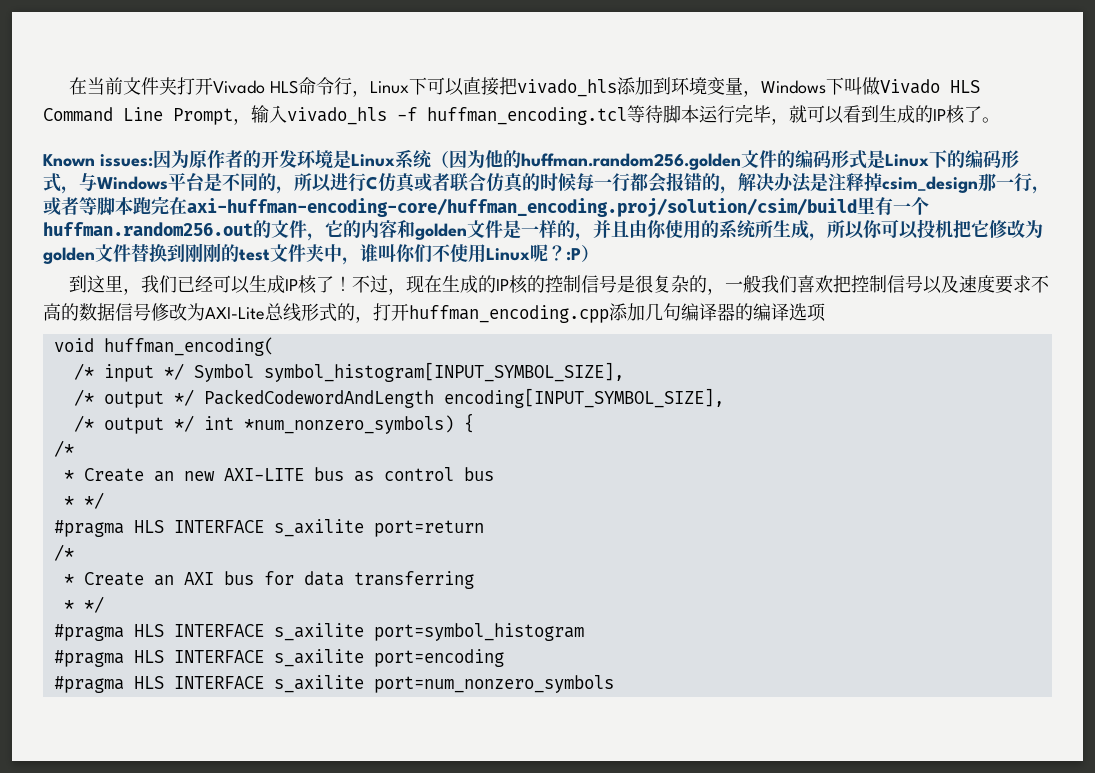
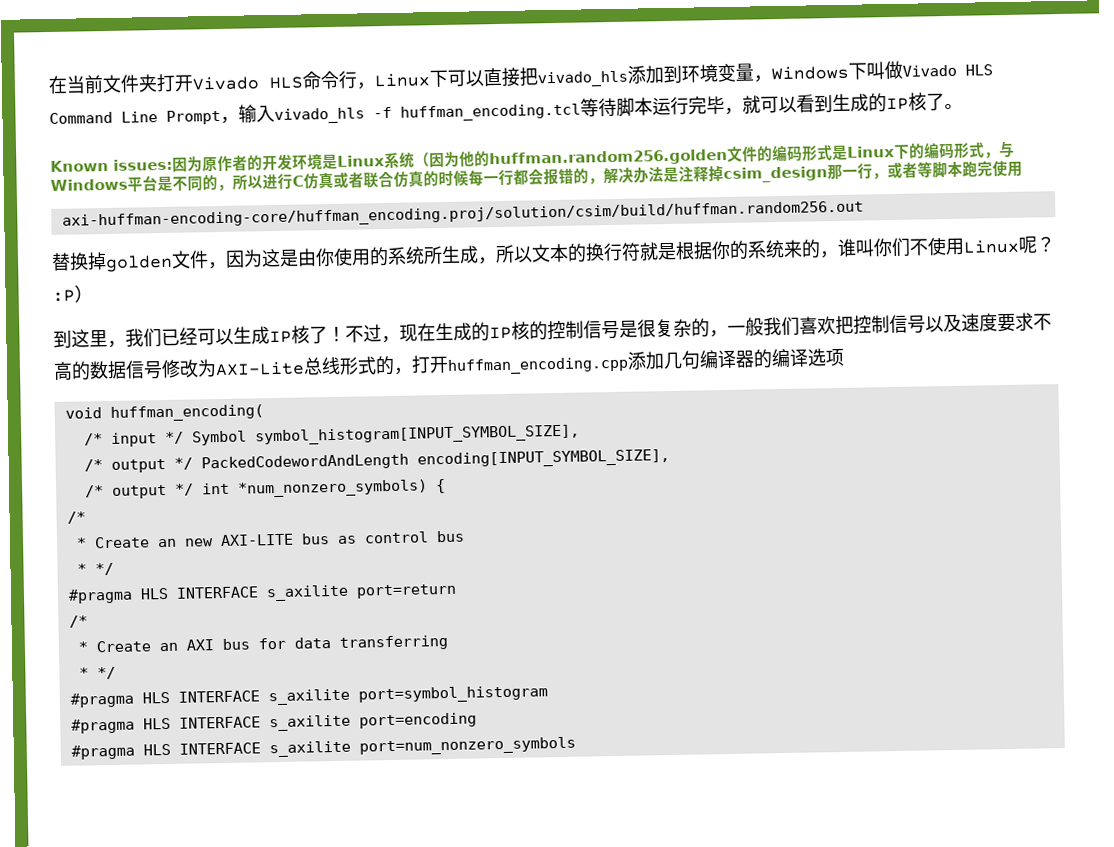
- 因为原作者的开发环境是Linux系统（因为他的huffman.random256.golden文件的编码形式是Linux下的编码形式，与Windows平台是不同的，所以进行C仿真或者联合仿真的时候每一行都会报错的，解决办法是注释掉csim_design那一行，或者等脚本跑完在axi-huffman-encoding-core/huffman_encoding.proj/solution/csim/build里有一个huffman.random256.out的文件，它的内容和golden文件是一样的，并且由你使用的系统所生成，所以你可以投机把它修改为golden文件替换到刚刚的test文件夹中，谁叫你们不使用Linux呢？:P）
+ 因为原作者的开发环境是Linux系统（因为他的huffman.random256.golden文件的编码形式是Linux下的编码形式，与Windows平台是不同的，所以进行C仿真或者联合仿真的时候每一行都会报错的，解决办法是注释掉csim_design那一行，或者等脚本跑完使用
+ axi-huffman-encoding-core/huffman_encoding.proj/solution/csim/build/huffman.random256.out
+ 替换掉golden文件，因为这是由你使用的系统所生成，所以文本的换行符就是根据你的系统来的，谁叫你们不使用Linux呢？:P）

